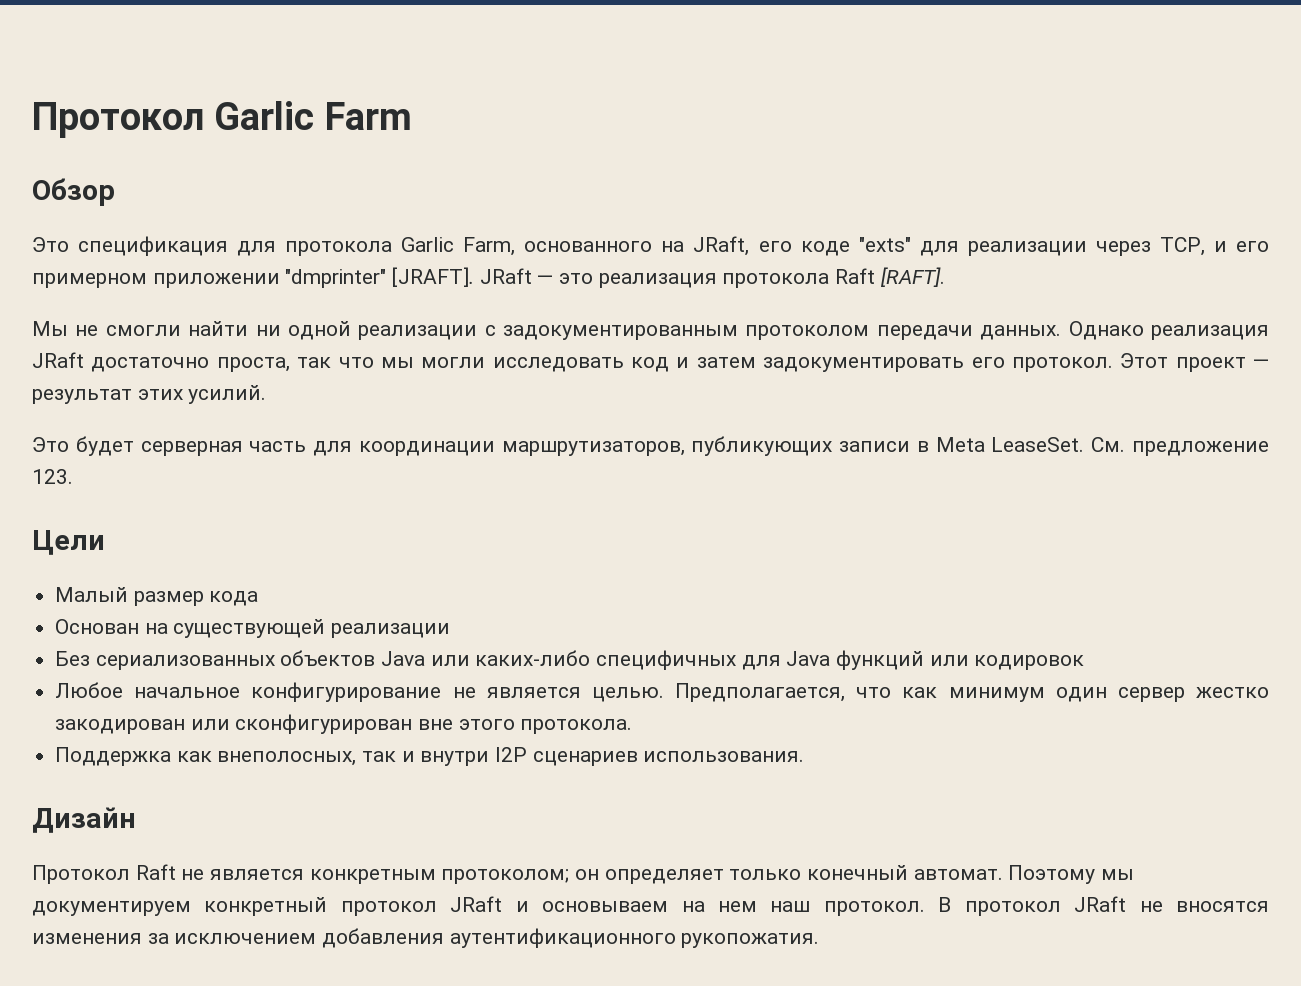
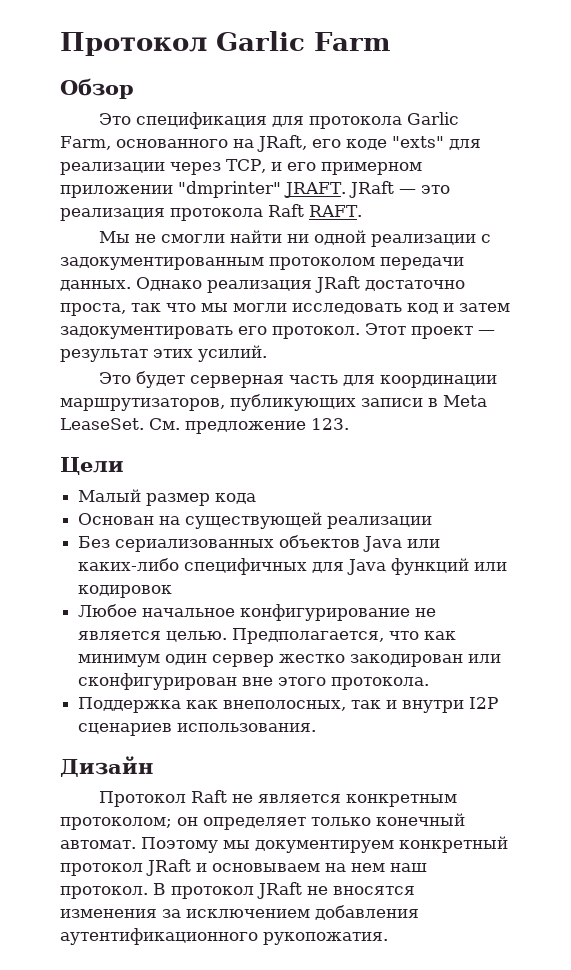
- Это спецификация для протокола Garlic Farm, основанного на JRaft, его коде "exts" для реализации через TCP, и его примерном приложении "dmprinter" [JRAFT].
+ Это спецификация для протокола Garlic Farm, основанного на JRaft, его коде "exts" для реализации через TCP, и его примерном приложении "dmprinter" JRAFT.
- JRaft — это реализация протокола Raft [RAFT].
+ JRaft — это реализация протокола Raft RAFT.

